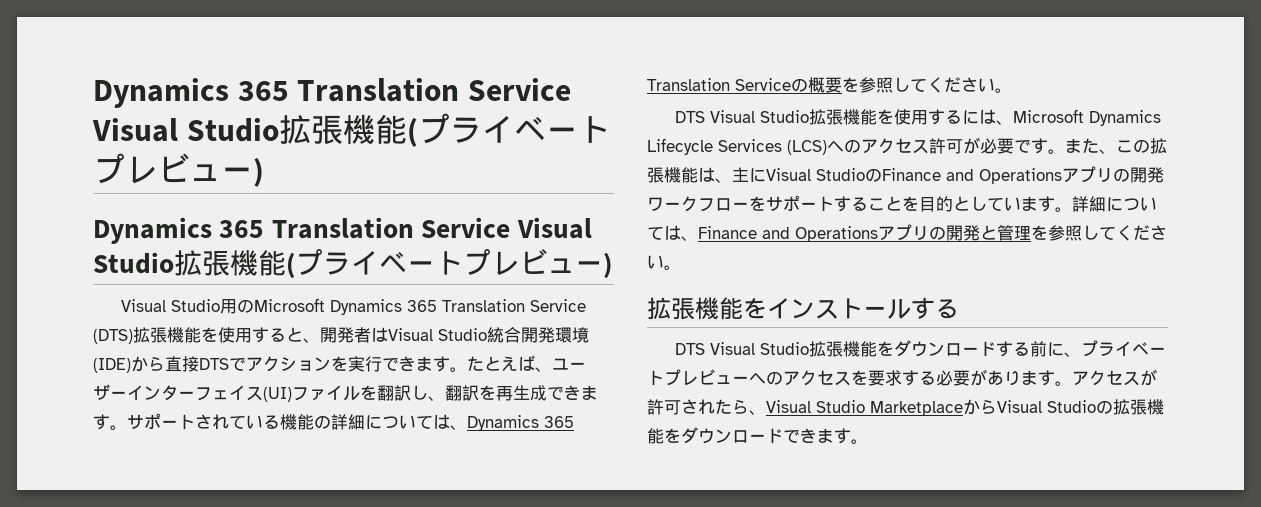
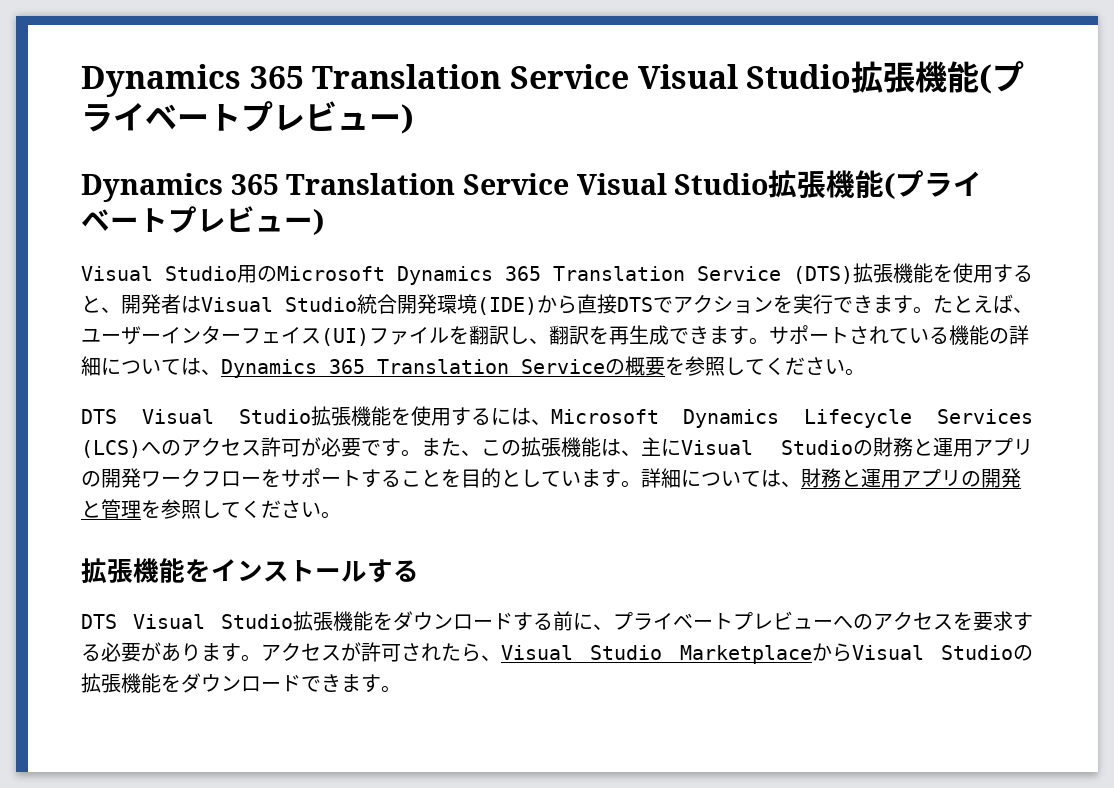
- また、この拡張機能は、主にVisual StudioのFinance and Operationsアプリの開発ワークフローをサポートすることを目的としています。
+ また、この拡張機能は、主にVisual Studioの財務と運用アプリの開発ワークフローをサポートすることを目的としています。
- 詳細については、Finance and Operationsアプリの開発と管理を参照してください。
+ 詳細については、財務と運用アプリの開発と管理を参照してください。

